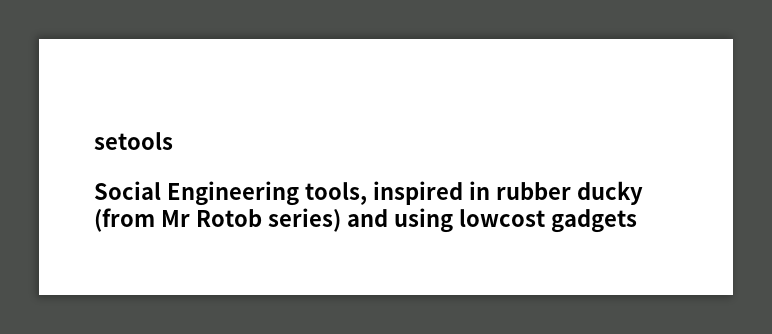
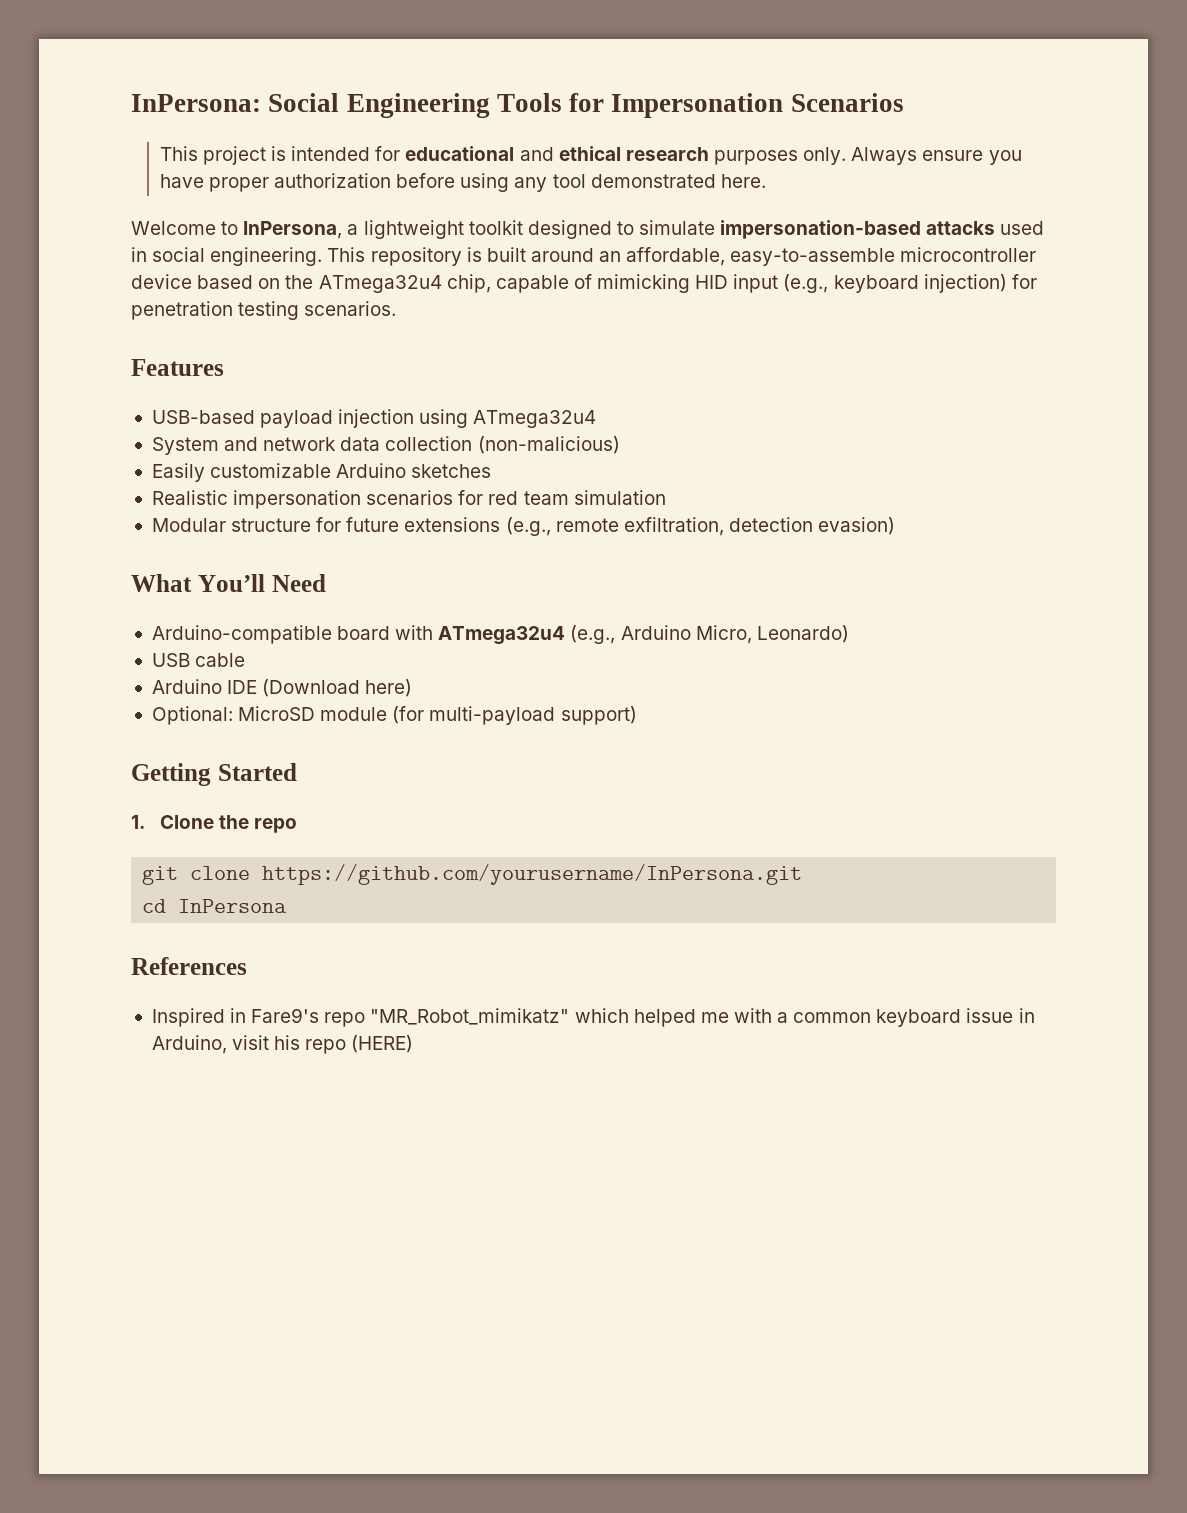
- setools
- Social Engineering tools, inspired in rubber ducky (from Mr Rotob series) and using lowcost gadgets
+ InPersona: Social Engineering Tools for Impersonation Scenarios
+ This project is intended for educational and ethical research purposes only. Always ensure you have proper authorization before using any tool demonstrated here.
+ Welcome to InPersona, a lightweight toolkit designed to simulate impersonation-based attacks used in social engineering. This repository is built around an affordable, easy-to-assemble microcontroller device based on the ATmega32u4 chip, capable of mimicking HID input (e.g., keyboard injection) for penetration testing scenarios.
+ Features
+ USB-based payload injection using ATmega32u4
+ System and network data collection (non-malicious)
+ Easily customizable Arduino sketches
+ Realistic impersonation scenarios for red team simulation
+ Modular structure for future extensions (e.g., remote exfiltration, detection evasion)
+ What You’ll Need
+ Arduino-compatible board with ATmega32u4 (e.g., Arduino Micro, Leonardo)
+ USB cable
+ Arduino IDE (Download here)
+ Optional: MicroSD module (for multi-payload support)
+ Getting Started
+ 1. Clone the repo
+ git clone https://github.com/yourusername/InPersona.git
+ cd InPersona
+ References
+ Inspired in Fare9's repo "MR_Robot_mimikatz" which helped me with a common keyboard issue in Arduino, visit his repo (HERE)

